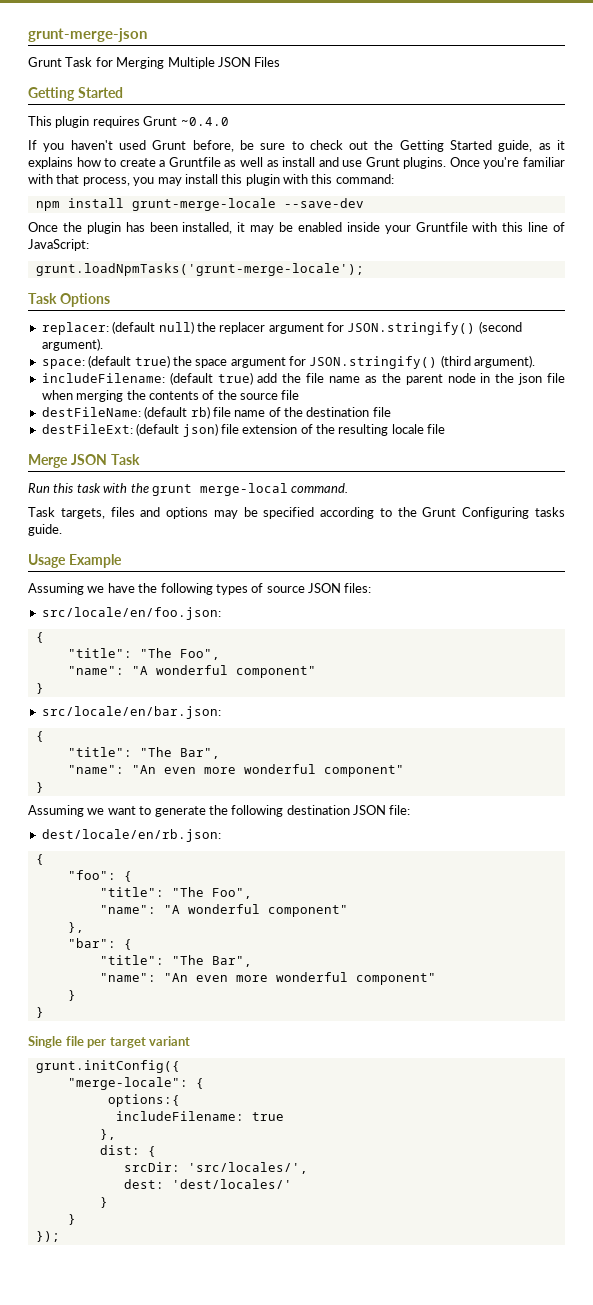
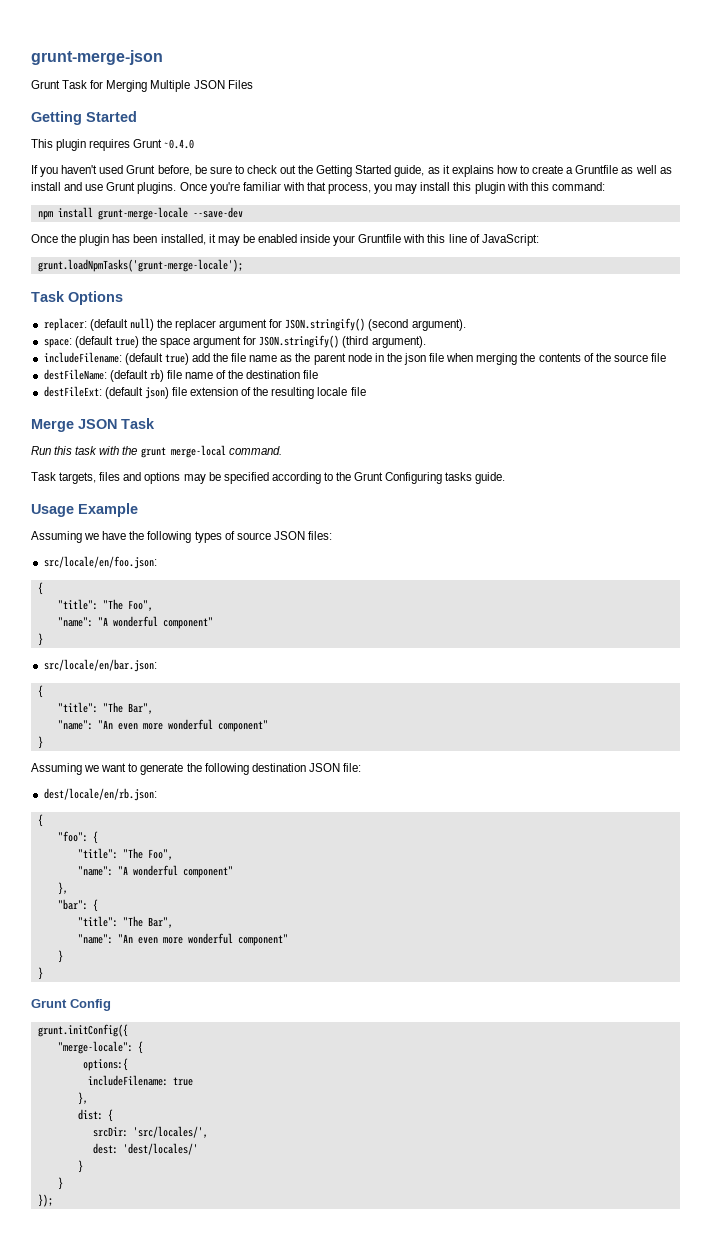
- Single file per target variant
+ Grunt Config

